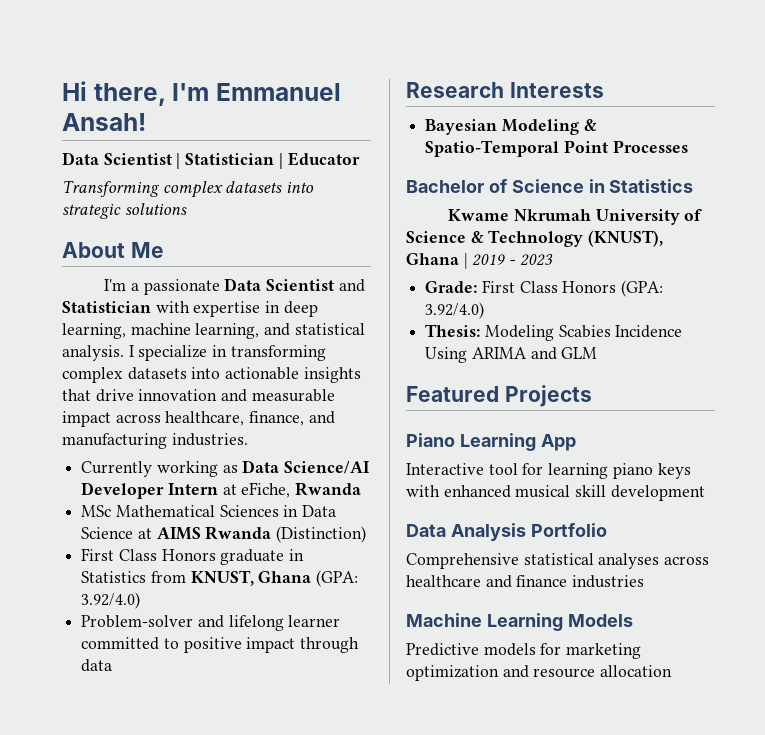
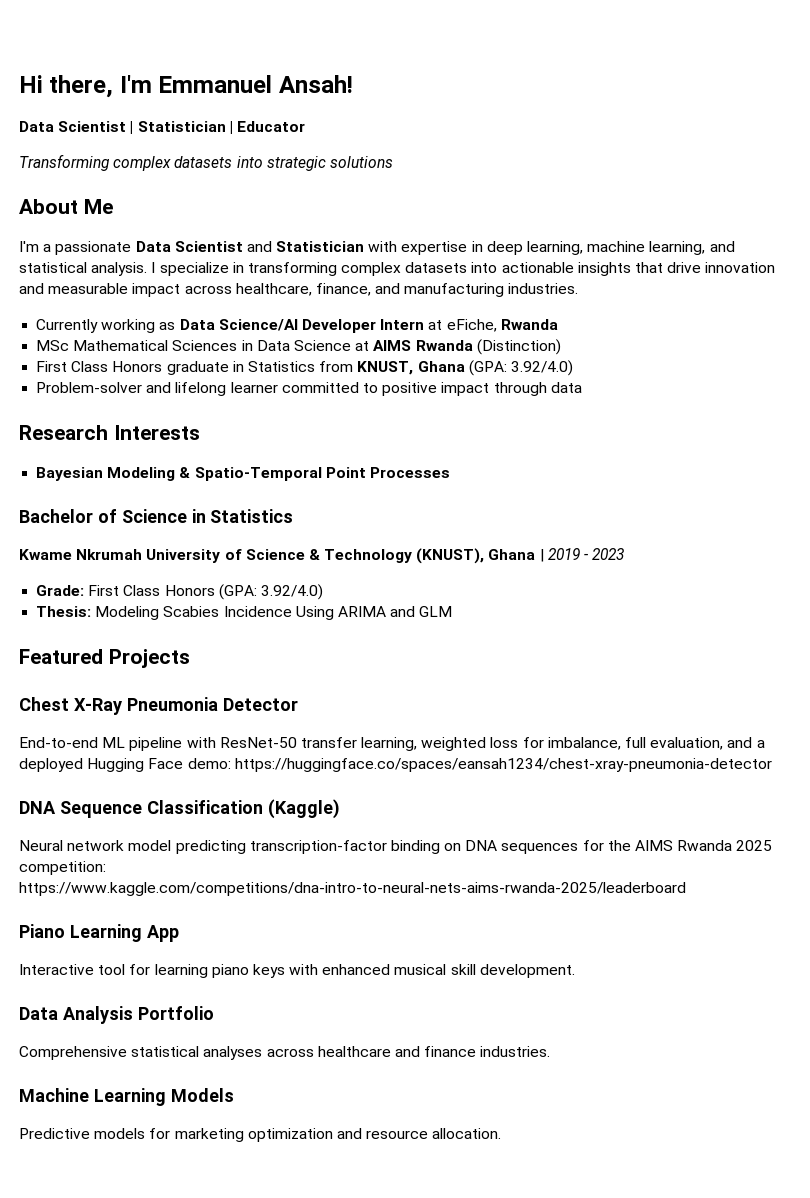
+ Chest X-Ray Pneumonia Detector
+ End-to-end ML pipeline with ResNet-50 transfer learning, weighted loss for imbalance, full evaluation, and a deployed Hugging Face demo: https://huggingface.co/spaces/eansah1234/chest-xray-pneumonia-detector
+ DNA Sequence Classification (Kaggle)
+ Neural network model predicting transcription-factor binding on DNA sequences for the AIMS Rwanda 2025 competition: https://www.kaggle.com/competitions/dna-intro-to-neural-nets-aims-rwanda-2025/leaderboard
- Interactive tool for learning piano keys with enhanced musical skill development
+ Interactive tool for learning piano keys with enhanced musical skill development.
- Comprehensive statistical analyses across healthcare and finance industries
+ Comprehensive statistical analyses across healthcare and finance industries.
- Predictive models for marketing optimization and resource allocation
+ Predictive models for marketing optimization and resource allocation.

